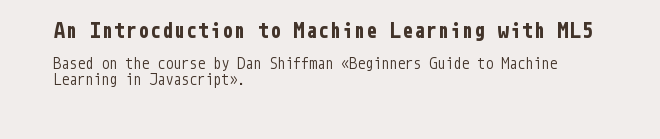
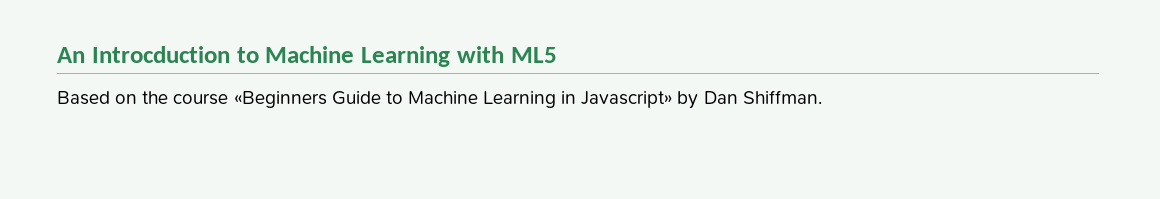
- Based on the course by Dan Shiffman «Beginners Guide to Machine Learning in Javascript».
+ Based on the course «Beginners Guide to Machine Learning in Javascript» by Dan Shiffman.

